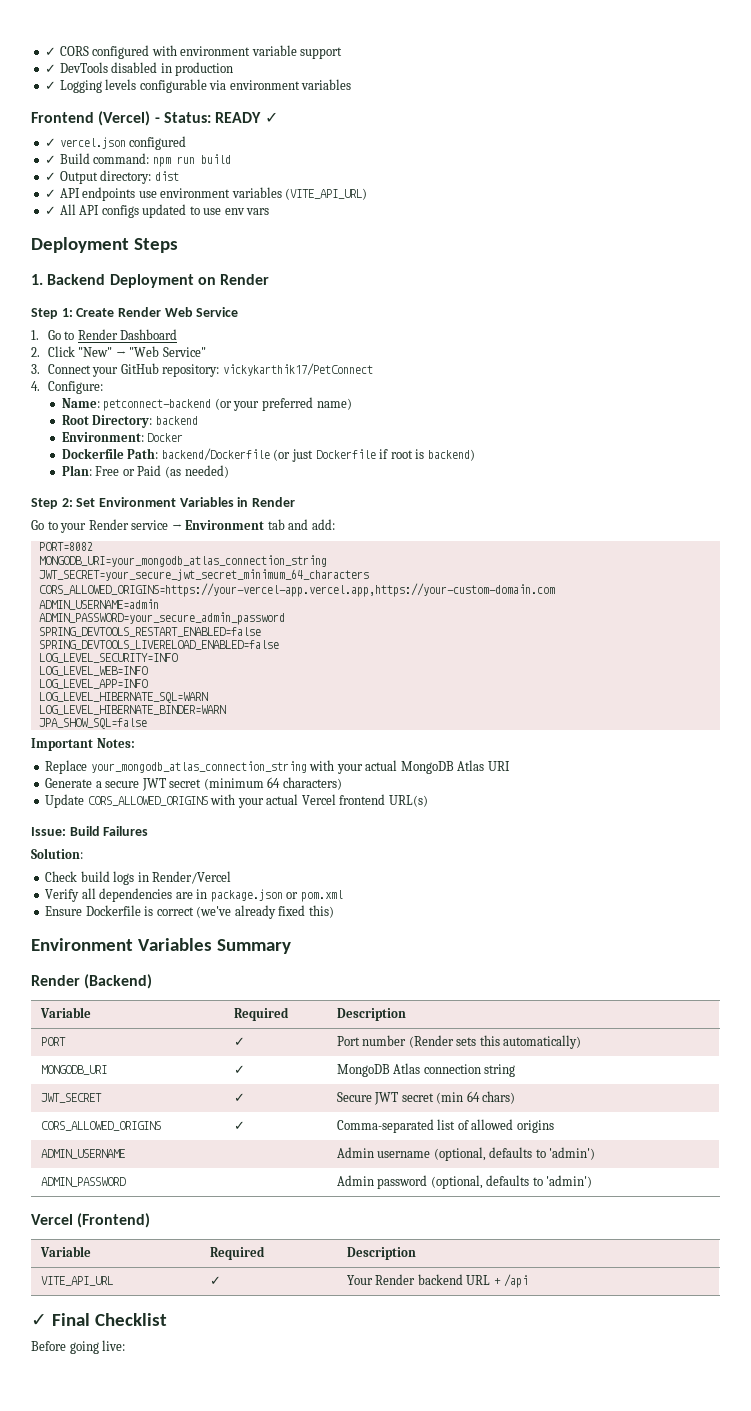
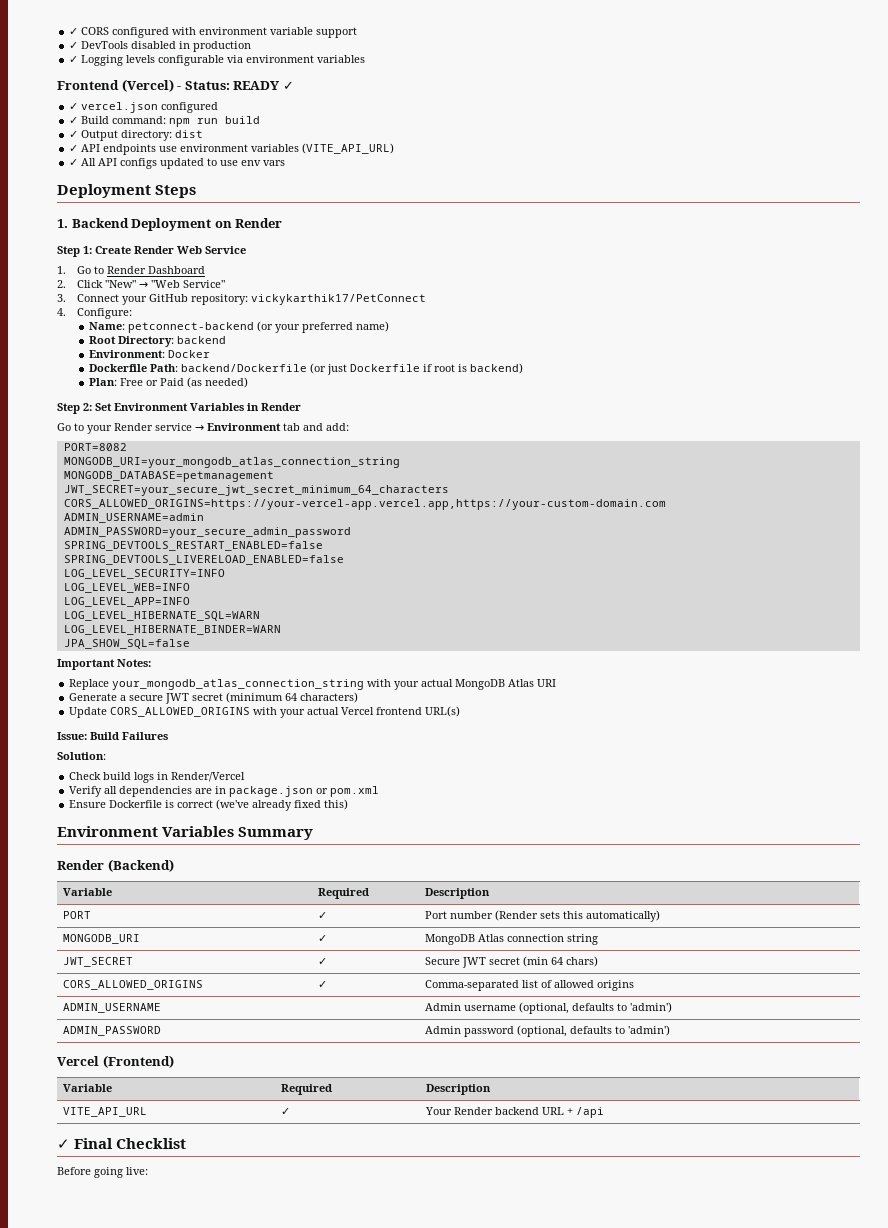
+ MONGODB_DATABASE=petmanagement

